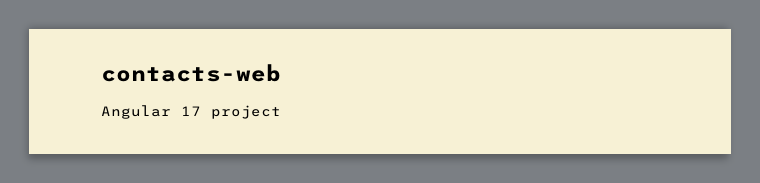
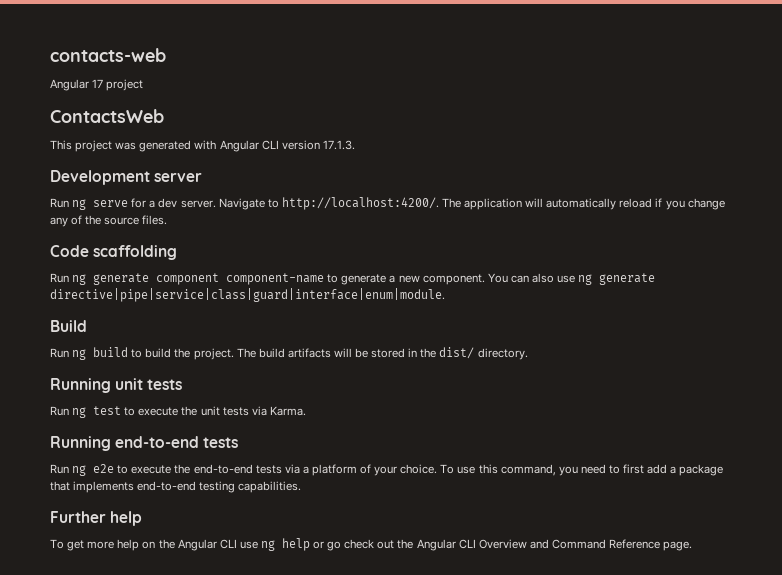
+ ContactsWeb
+ This project was generated with Angular CLI version 17.1.3.
+ Development server
+ Run ng serve for a dev server. Navigate to http://localhost:4200/. The application will automatically reload if you change any of the source files.
+ Code scaffolding
+ Run ng generate component component-name to generate a new component. You can also use ng generate directive|pipe|service|class|guard|interface|enum|module.
+ Build
+ Run ng build to build the project. The build artifacts will be stored in the dist/ directory.
+ Running unit tests
+ Run ng test to execute the unit tests via Karma.
+ Running end-to-end tests
+ Run ng e2e to execute the end-to-end tests via a platform of your choice. To use this command, you need to first add a package that implements end-to-end testing capabilities.
+ Further help
+ To get more help on the Angular CLI use ng help or go check out the Angular CLI Overview and Command Reference page.

